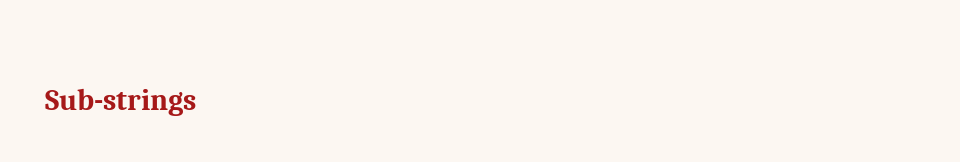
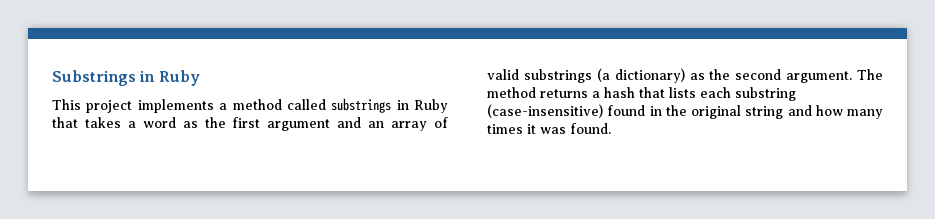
- Sub-strings
+ Substrings in Ruby
+ This project implements a method called substrings in Ruby that takes a word as the first argument and an array of valid substrings (a dictionary) as the second argument. The method returns a hash that lists each substring (case-insensitive) found in the original string and how many times it was found.

